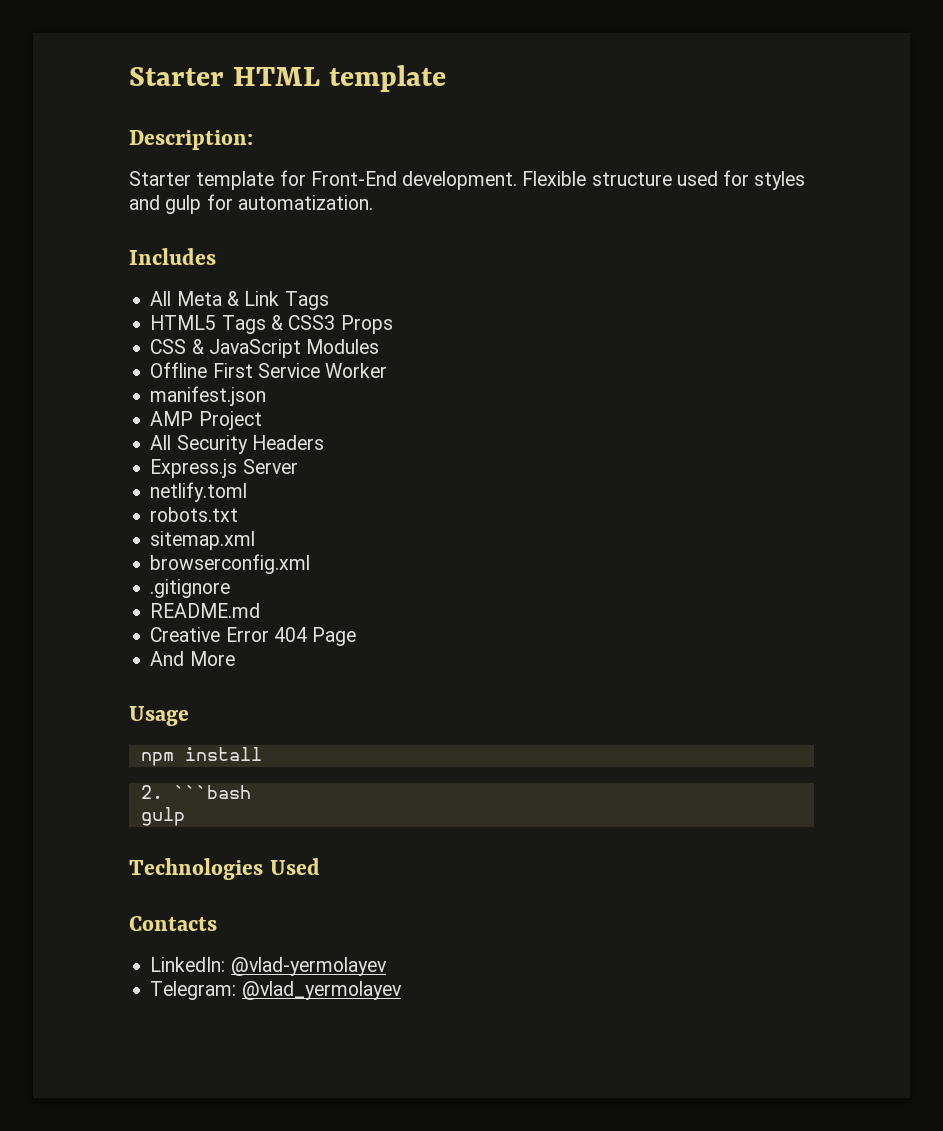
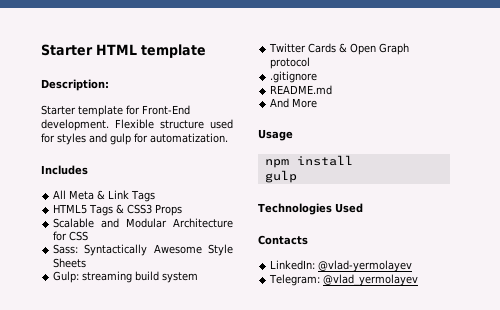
- CSS & JavaScript Modules
- Offline First Service Worker
- manifest.json
- AMP Project
- All Security Headers
- Express.js Server
- netlify.toml
- robots.txt
- sitemap.xml
- browserconfig.xml
+ Scalable and Modular Architecture for CSS
+ Sass: Syntactically Awesome Style Sheets
+ Gulp: streaming build system
+ Twitter Cards & Open Graph protocol
  .gitignore
  README.md
- Creative Error 404 Page
- 2. ```bash

